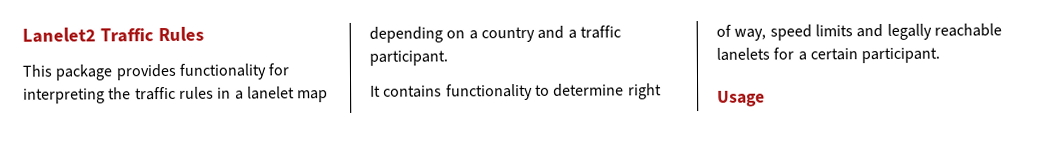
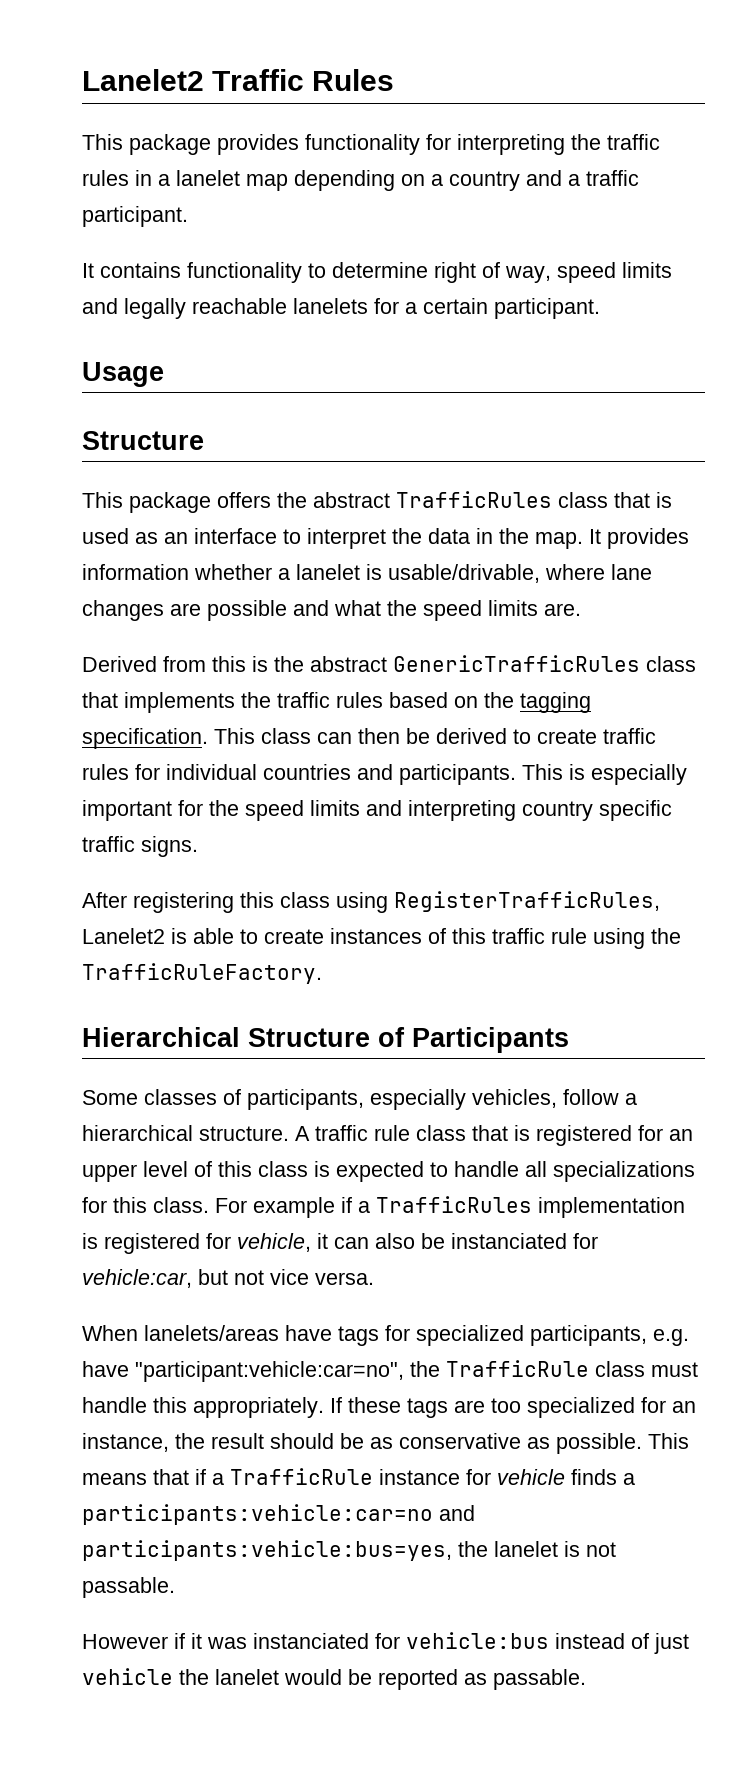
  Usage
+ Structure
+ This package offers the abstract TrafficRules class that is used as an interface to interpret the data in the map. It provides information whether a lanelet is usable/drivable, where lane changes are possible and what the speed limits are.
+ Derived from this is the abstract GenericTrafficRules class that implements the traffic rules based on the tagging specification. This class can then be derived to create traffic rules for individual countries and participants. This is especially important for the speed limits and interpreting country specific traffic signs.
+ After registering this class using RegisterTrafficRules, Lanelet2 is able to create instances of this traffic rule using the TrafficRuleFactory.
+ Hierarchical Structure of Participants
+ Some classes of participants, especially vehicles, follow a hierarchical structure. A traffic rule class that is registered for an upper level of this class is expected to handle all specializations for this class. For example if a TrafficRules implementation is registered for vehicle, it can also be instanciated for vehicle:car, but not vice versa.
+ When lanelets/areas have tags for specialized participants, e.g. have "participant:vehicle:car=no", the TrafficRule class must handle this appropriately. If these tags are too specialized for an instance, the result should be as conservative as possible. This means that if a TrafficRule instance for vehicle finds a participants:vehicle:car=no and participants:vehicle:bus=yes, the lanelet is not passable.
+ However if it was instanciated for vehicle:bus instead of just vehicle the lanelet would be reported as passable.

